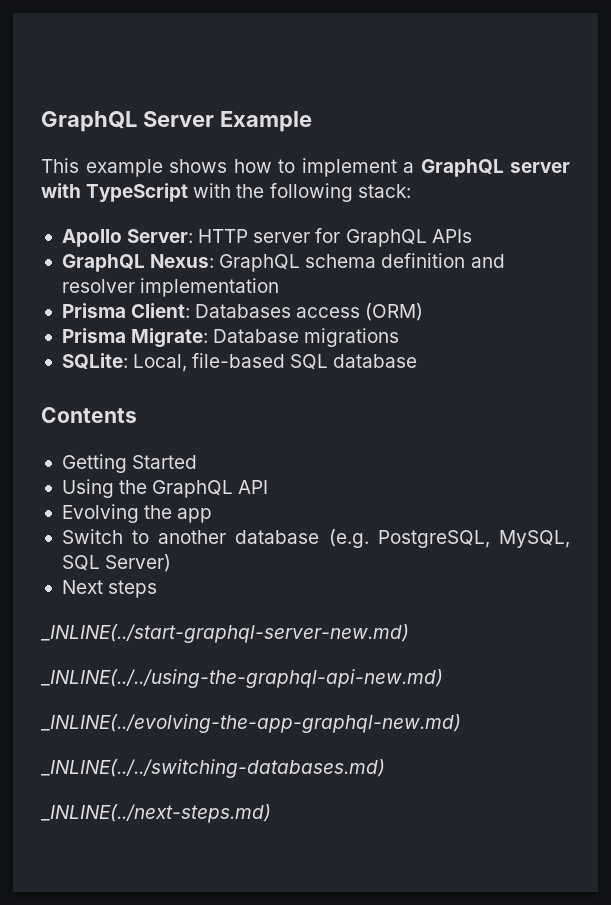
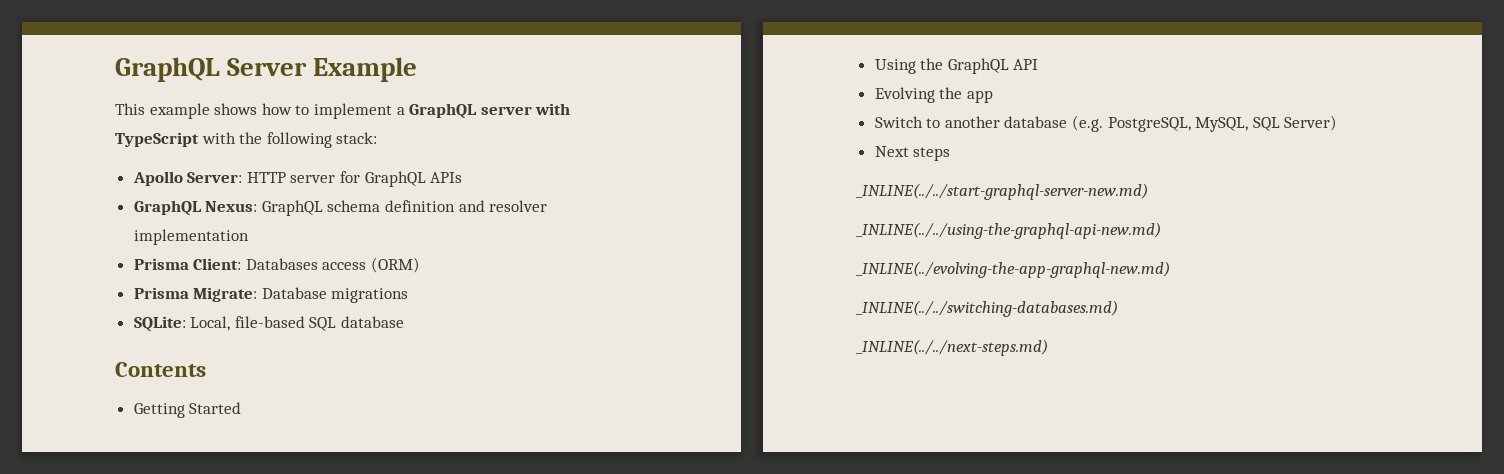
- _INLINE(../start-graphql-server-new.md)
+ _INLINE(../../start-graphql-server-new.md)
- _INLINE(../next-steps.md)
+ _INLINE(../../next-steps.md)

